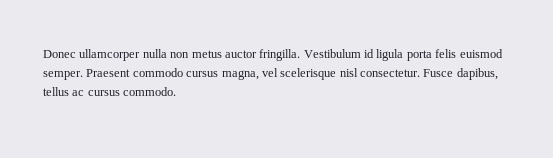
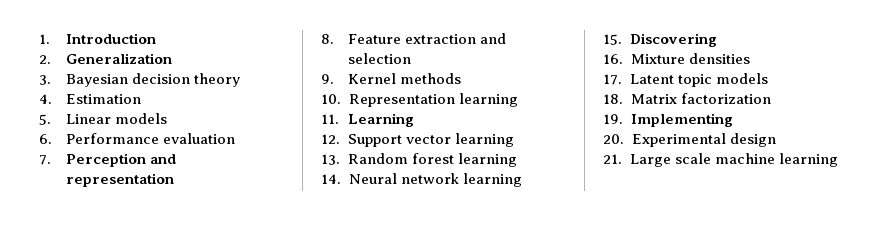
- Donec ullamcorper nulla non metus auctor fringilla. Vestibulum id ligula porta felis euismod semper. Praesent commodo cursus magna, vel scelerisque nisl consectetur. Fusce dapibus, tellus ac cursus commodo.
+ 1. Introduction
+ 2. Generalization
+ 3. Bayesian decision theory
+ 4. Estimation
+ 5. Linear models
+ 6. Performance evaluation
+ 7. Perception and representation
+ 8. Feature extraction and selection
+ 9. Kernel methods
+ 10. Representation learning
+ 11. Learning
+ 12. Support vector learning
+ 13. Random forest learning
+ 14. Neural network learning
+ 15. Discovering
+ 16. Mixture densities
+ 17. Latent topic models
+ 18. Matrix factorization
+ 19. Implementing
+ 20. Experimental design
+ 21. Large scale machine learning

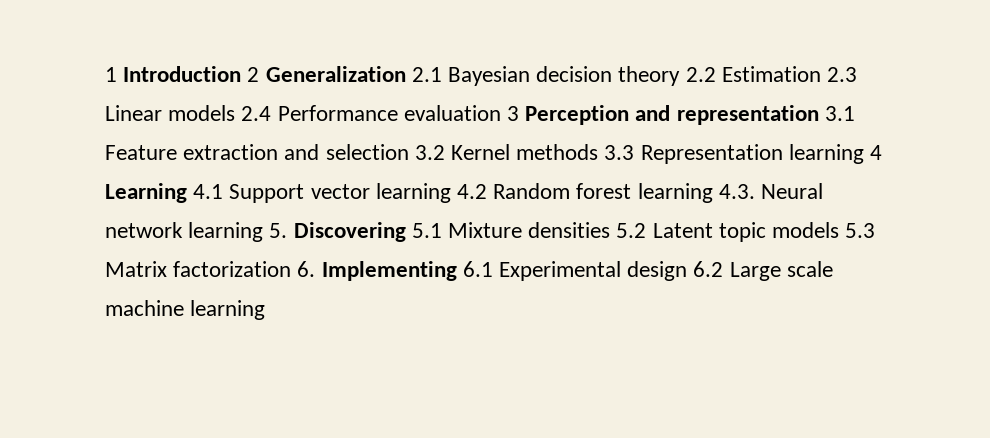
- 1. Introduction
- 2. Generalization
- 3. Bayesian decision theory
- 4. Estimation
- 5. Linear models
- 6. Performance evaluation
- 7. Perception and representation
- 8. Feature extraction and selection
- 9. Kernel methods
- 10. Representation learning
- 11. Learning
- 12. Support vector learning
- 13. Random forest learning
- 14. Neural network learning
- 15. Discovering
- 16. Mixture densities
- 17. Latent topic models
- 18. Matrix factorization
- 19. Implementing
- 20. Experimental design
- 21. Large scale machine learning
+ 1 Introduction 2 Generalization 2.1 Bayesian decision theory 2.2 Estimation 2.3 Linear models 2.4 Performance evaluation 3 Perception and representation 3.1 Feature extraction and selection 3.2 Kernel methods 3.3 Representation learning 4 Learning 4.1 Support vector learning 4.2 Random forest learning 4.3. Neural network learning 5. Discovering 5.1 Mixture densities 5.2 Latent topic models 5.3 Matrix factorization 6. Implementing 6.1 Experimental design 6.2 Large scale machine learning

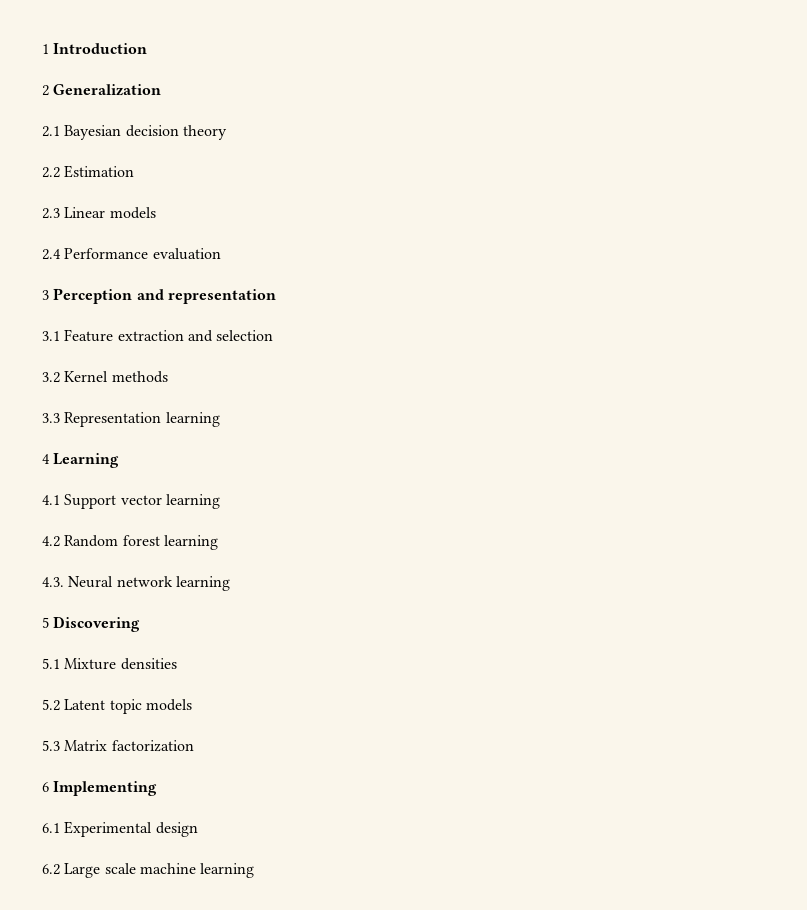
- 1 Introduction 2 Generalization 2.1 Bayesian decision theory 2.2 Estimation 2.3 Linear models 2.4 Performance evaluation 3 Perception and representation 3.1 Feature extraction and selection 3.2 Kernel methods 3.3 Representation learning 4 Learning 4.1 Support vector learning 4.2 Random forest learning 4.3. Neural network learning 5. Discovering 5.1 Mixture densities 5.2 Latent topic models 5.3 Matrix factorization 6. Implementing 6.1 Experimental design 6.2 Large scale machine learning
+ 1 Introduction
+ 2 Generalization
+ 2.1 Bayesian decision theory
+ 2.2 Estimation
+ 2.3 Linear models
+ 2.4 Performance evaluation
+ 3 Perception and representation
+ 3.1 Feature extraction and selection
+ 3.2 Kernel methods
+ 3.3 Representation learning
+ 4 Learning
+ 4.1 Support vector learning
+ 4.2 Random forest learning
+ 4.3. Neural network learning
+ 5 Discovering
+ 5.1 Mixture densities
+ 5.2 Latent topic models
+ 5.3 Matrix factorization
+ 6 Implementing
+ 6.1 Experimental design
+ 6.2 Large scale machine learning

